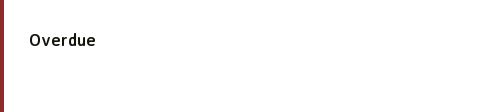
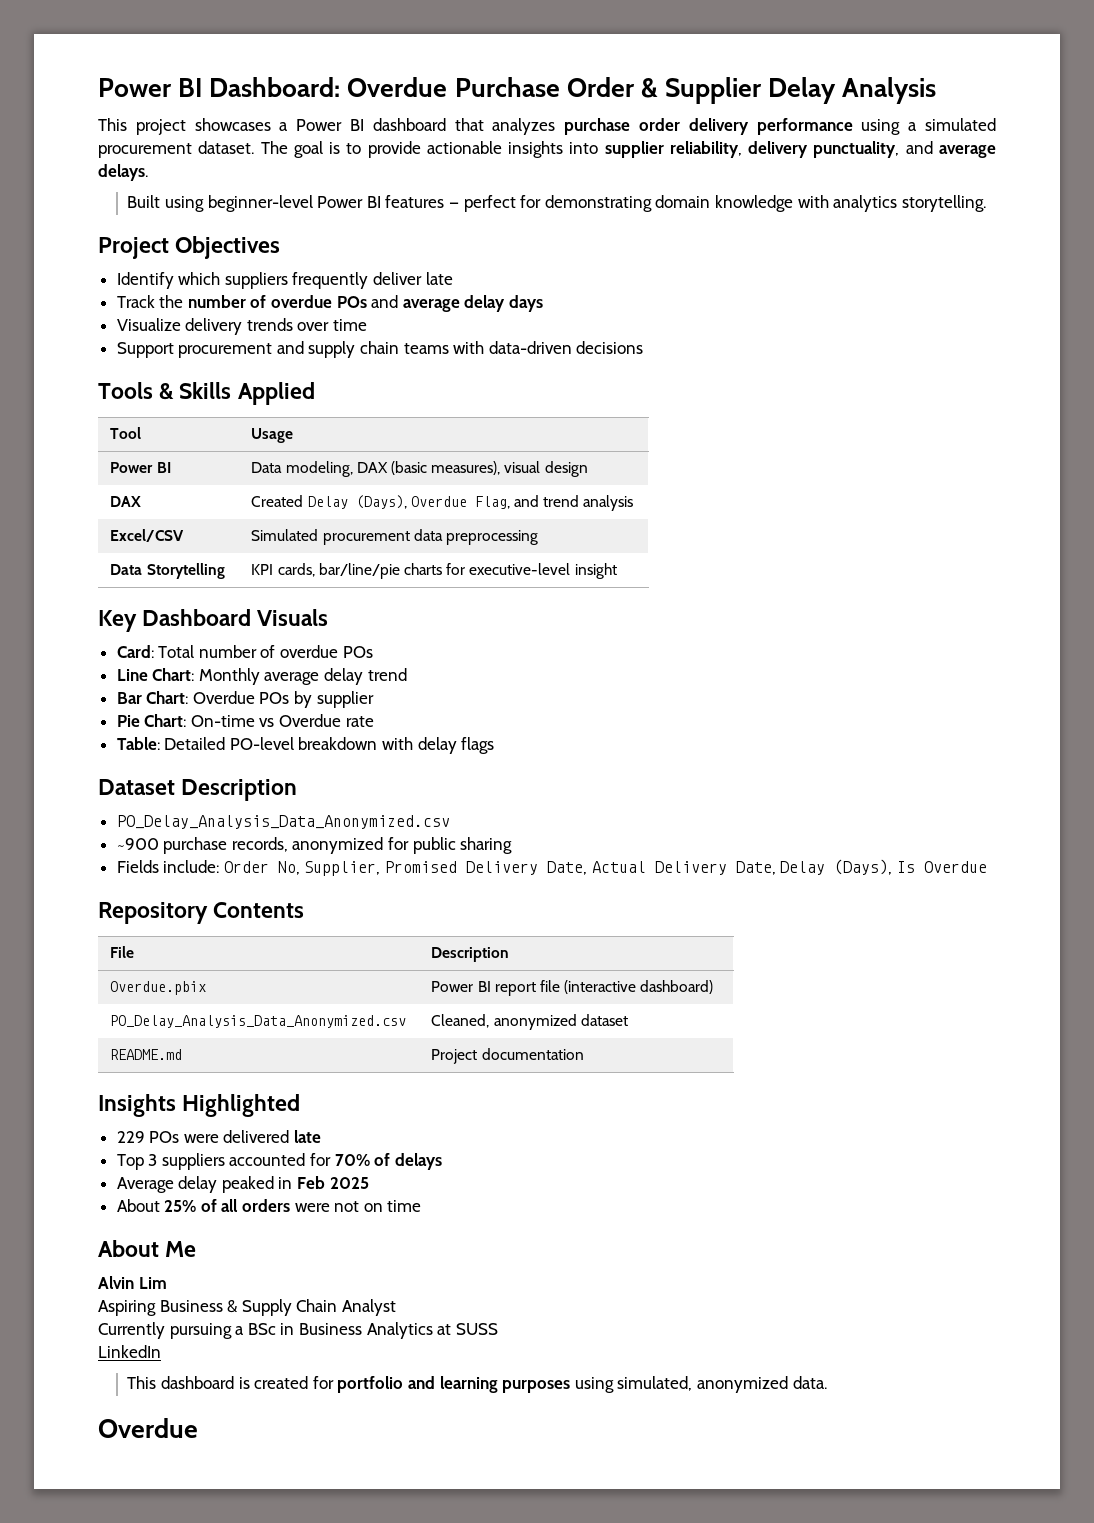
+ Power BI Dashboard: Overdue Purchase Order & Supplier Delay Analysis
+ This project showcases a Power BI dashboard that analyzes purchase order delivery performance using a simulated procurement dataset. The goal is to provide actionable insights into supplier reliability, delivery punctuality, and average delays.
+ Built using beginner-level Power BI features — perfect for demonstrating domain knowledge with analytics storytelling.
+ Project Objectives
+ Identify which suppliers frequently deliver late
+ Track the number of overdue POs and average delay days
+ Visualize delivery trends over time
+ Support procurement and supply chain teams with data-driven decisions
+ Tools & Skills Applied
+ Tool | Usage
+ Power BI | Data modeling, DAX (basic measures), visual design
+ DAX | Created Delay (Days), Overdue Flag, and trend analysis
+ Excel/CSV | Simulated procurement data preprocessing
+ Data Storytelling | KPI cards, bar/line/pie charts for executive-level insight
+ Key Dashboard Visuals
+ Card: Total number of overdue POs
+ Line Chart: Monthly average delay trend
+ Bar Chart: Overdue POs by supplier
+ Pie Chart: On-time vs Overdue rate
+ Table: Detailed PO-level breakdown with delay flags
+ Dataset Description
+ PO_Delay_Analysis_Data_Anonymized.csv
+ ~900 purchase records, anonymized for public sharing
+ Fields include: Order No, Supplier, Promised Delivery Date, Actual Delivery Date, Delay (Days), Is Overdue
+ Repository Contents
+ File | Description
+ Overdue.pbix | Power BI report file (interactive dashboard)
+ PO_Delay_Analysis_Data_Anonymized.csv | Cleaned, anonymized dataset
+ README.md | Project documentation
+ Insights Highlighted
+ 229 POs were delivered late
+ Top 3 suppliers accounted for 70% of delays
+ Average delay peaked in Feb 2025
+ About 25% of all orders were not on time
+ About Me
+ Alvin Lim
+ Aspiring Business & Supply Chain Analyst
+ Currently pursuing a BSc in Business Analytics at SUSS
+ LinkedIn
+ This dashboard is created for portfolio and learning purposes using simulated, anonymized data.

